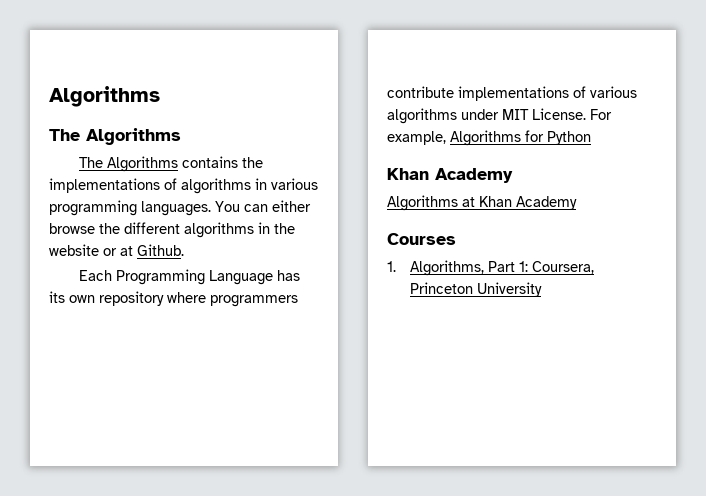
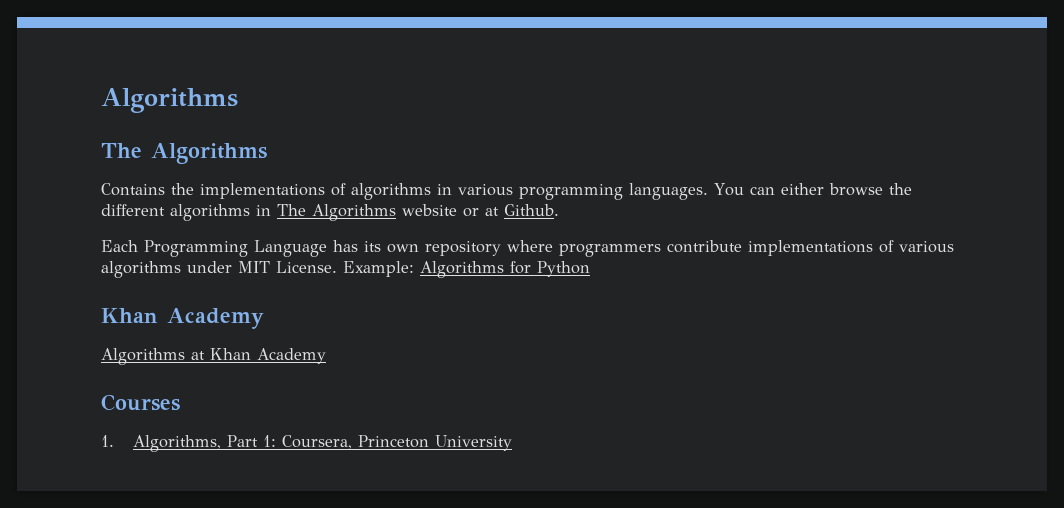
- The Algorithms contains the implementations of algorithms in various programming languages.
+ Contains the implementations of algorithms in various programming languages.
- You can either browse the different algorithms in the website or at Github.
+ You can either browse the different algorithms in The Algorithms website or at Github.
- For example, Algorithms for Python
+ Example: Algorithms for Python

